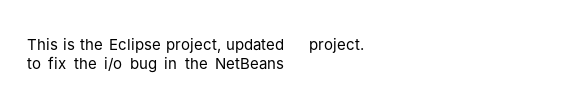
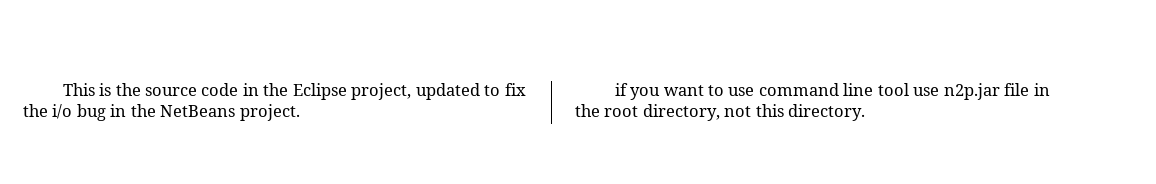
- This is the Eclipse project, updated to fix the i/o bug in the NetBeans project.
+ This is the source code in the Eclipse project, updated to fix the i/o bug in the NetBeans project.
+ if you want to use command line tool use n2p.jar file in the root directory, not this directory.

